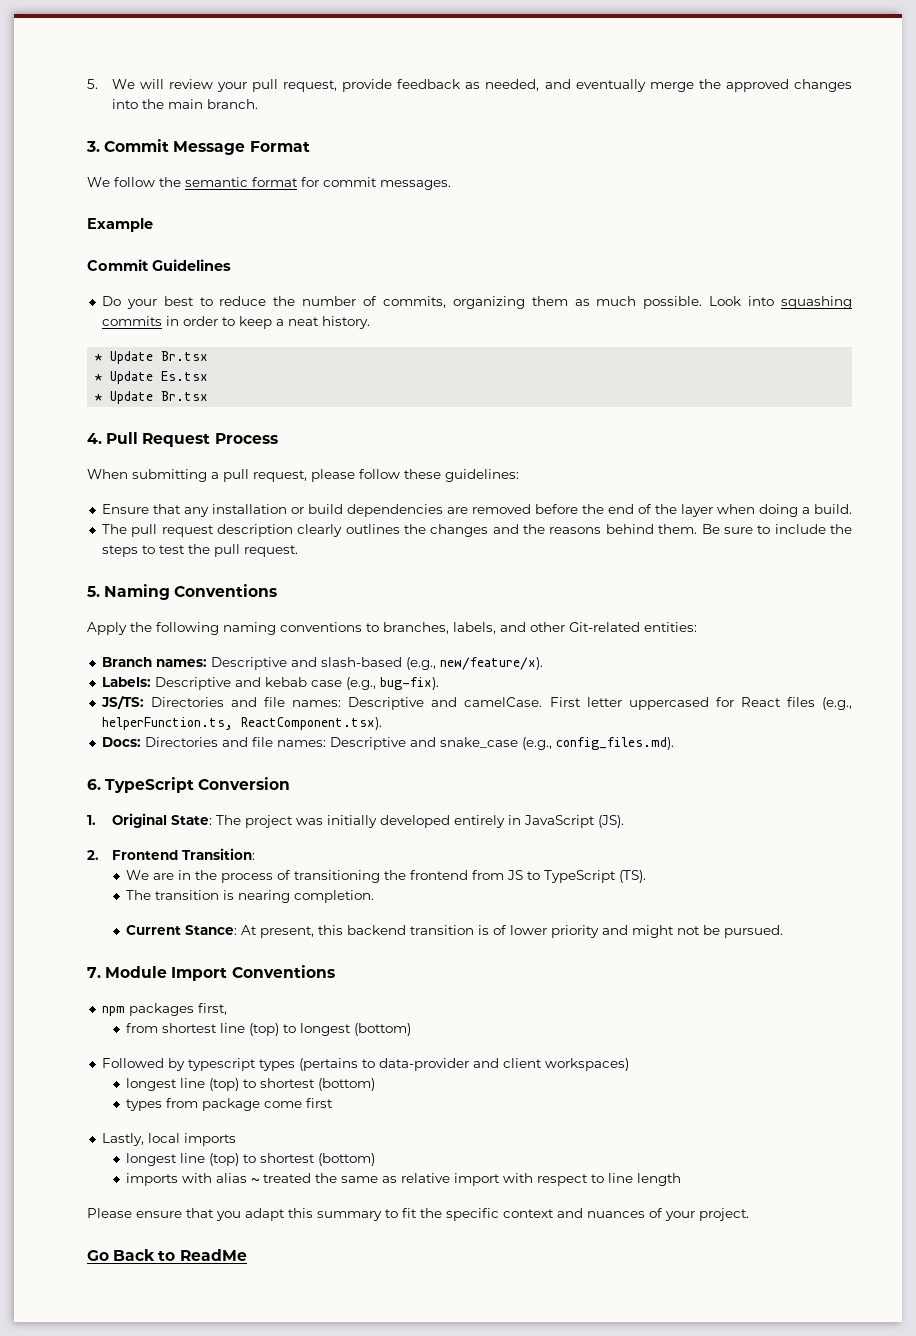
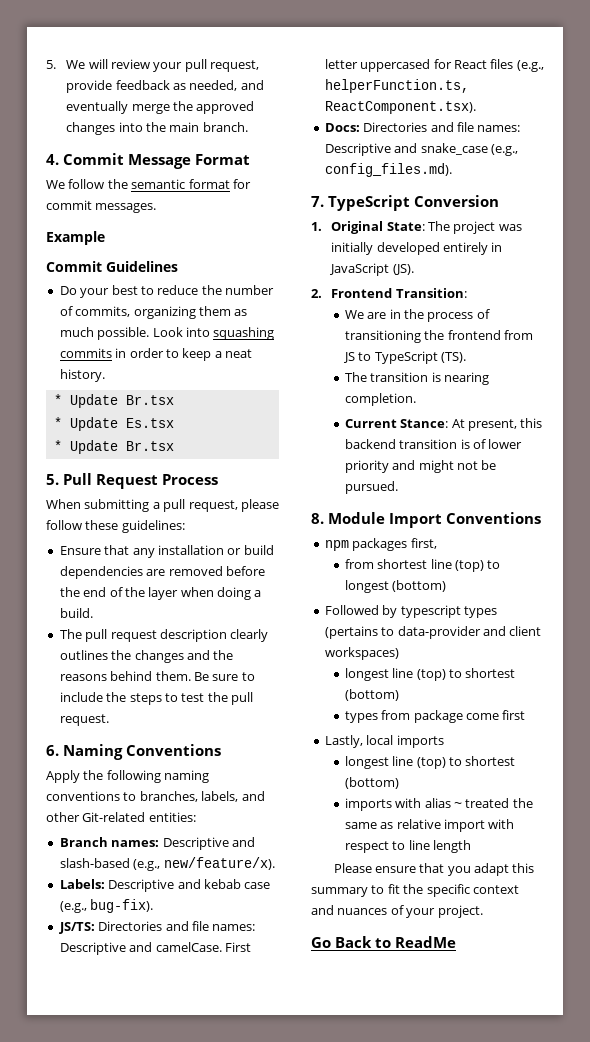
- 3. Commit Message Format
+ 4. Commit Message Format
- 4. Pull Request Process
+ 5. Pull Request Process
- 5. Naming Conventions
+ 6. Naming Conventions
- 6. TypeScript Conversion
+ 7. TypeScript Conversion
- 7. Module Import Conventions
+ 8. Module Import Conventions

